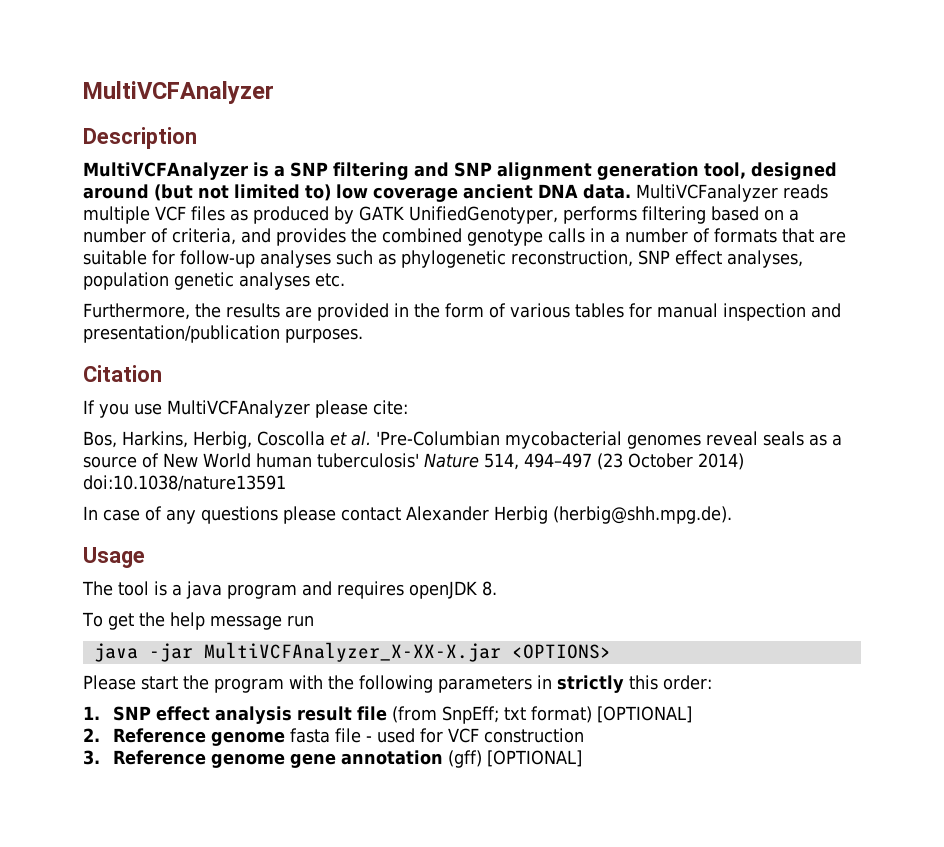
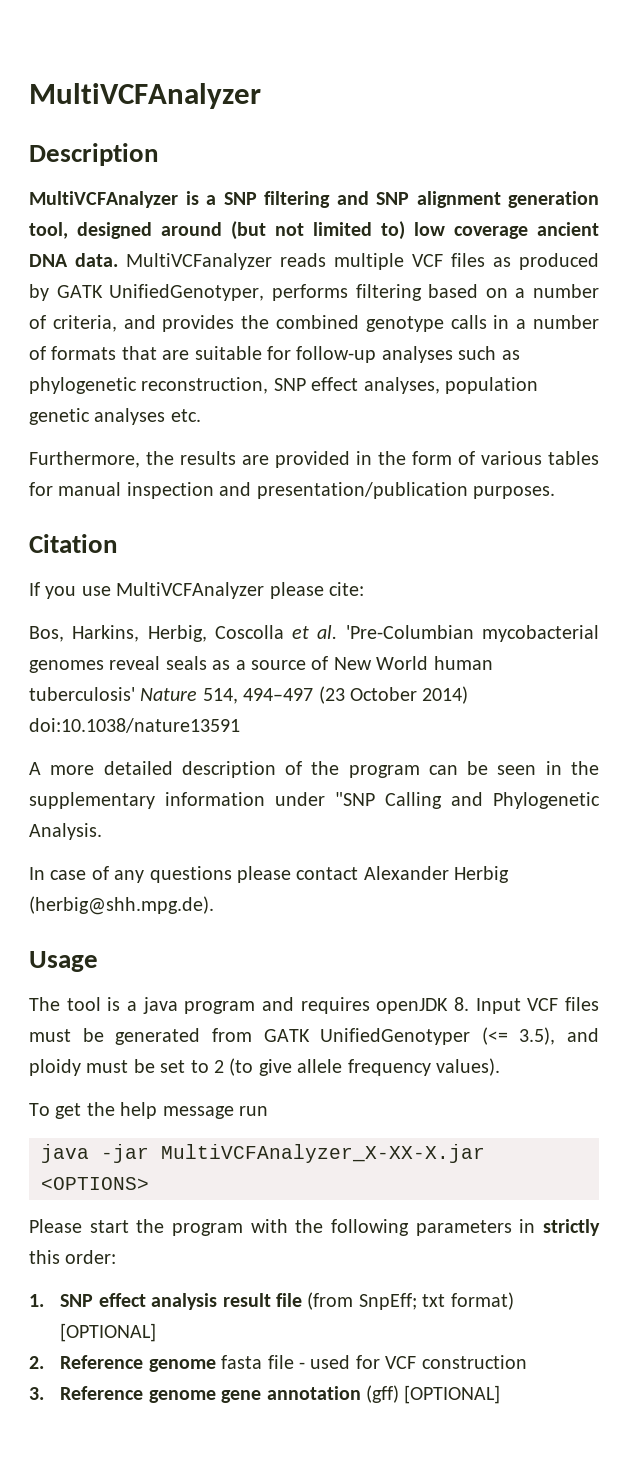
+ A more detailed description of the program can be seen in the supplementary information under "SNP Calling and Phylogenetic Analysis.
- The tool is a java program and requires openJDK 8.
+ The tool is a java program and requires openJDK 8. Input VCF files must be generated from GATK UnifiedGenotyper (<= 3.5), and ploidy must be set to 2 (to give allele frequency values).

